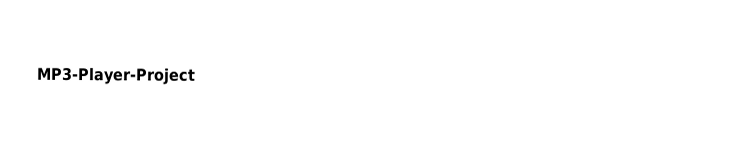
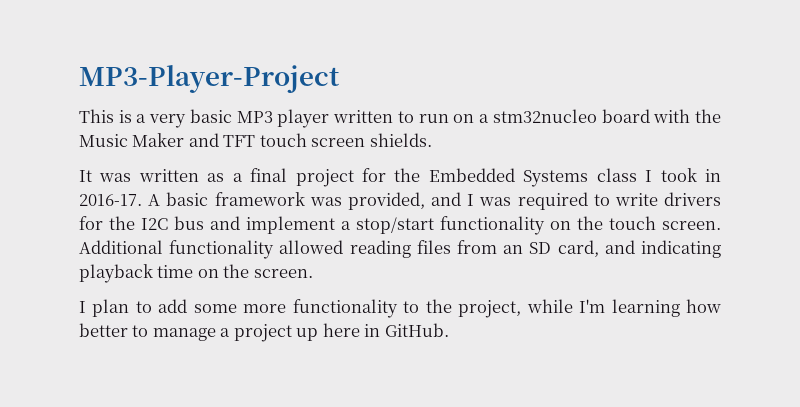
+ This is a very basic MP3 player written to run on a stm32nucleo board with the Music Maker and TFT touch screen shields.
+ It was written as a final project for the Embedded Systems class I took in 2016-17. A basic framework was provided, and I was required to write drivers for the I2C bus and implement a stop/start functionality on the touch screen. Additional functionality allowed reading files from an SD card, and indicating playback time on the screen.
+ I plan to add some more functionality to the project, while I'm learning how better to manage a project up here in GitHub.

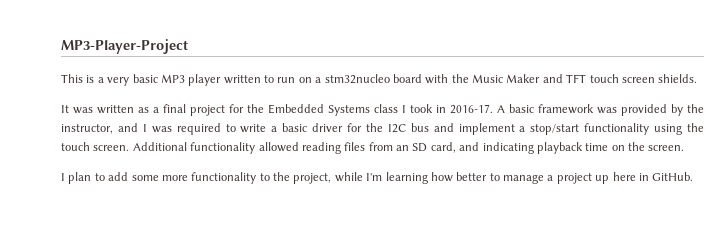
- A basic framework was provided, and I was required to write drivers for the I2C bus and implement a stop/start functionality on the touch screen.
+ A basic framework was provided by the instructor, and I was required to write a basic driver for the I2C bus and implement a stop/start functionality using the touch screen.

